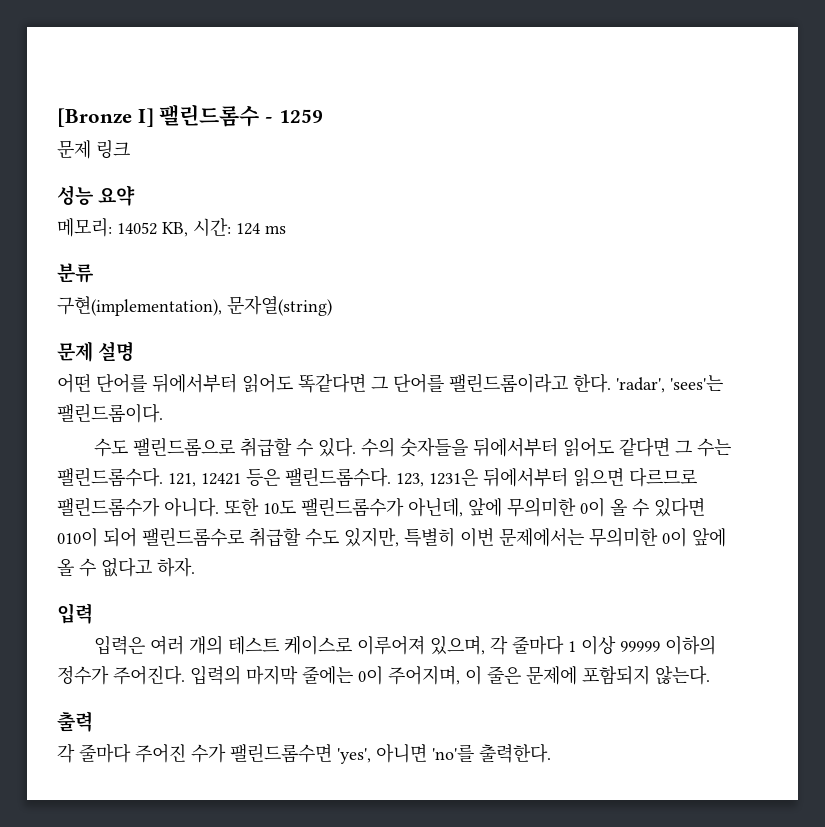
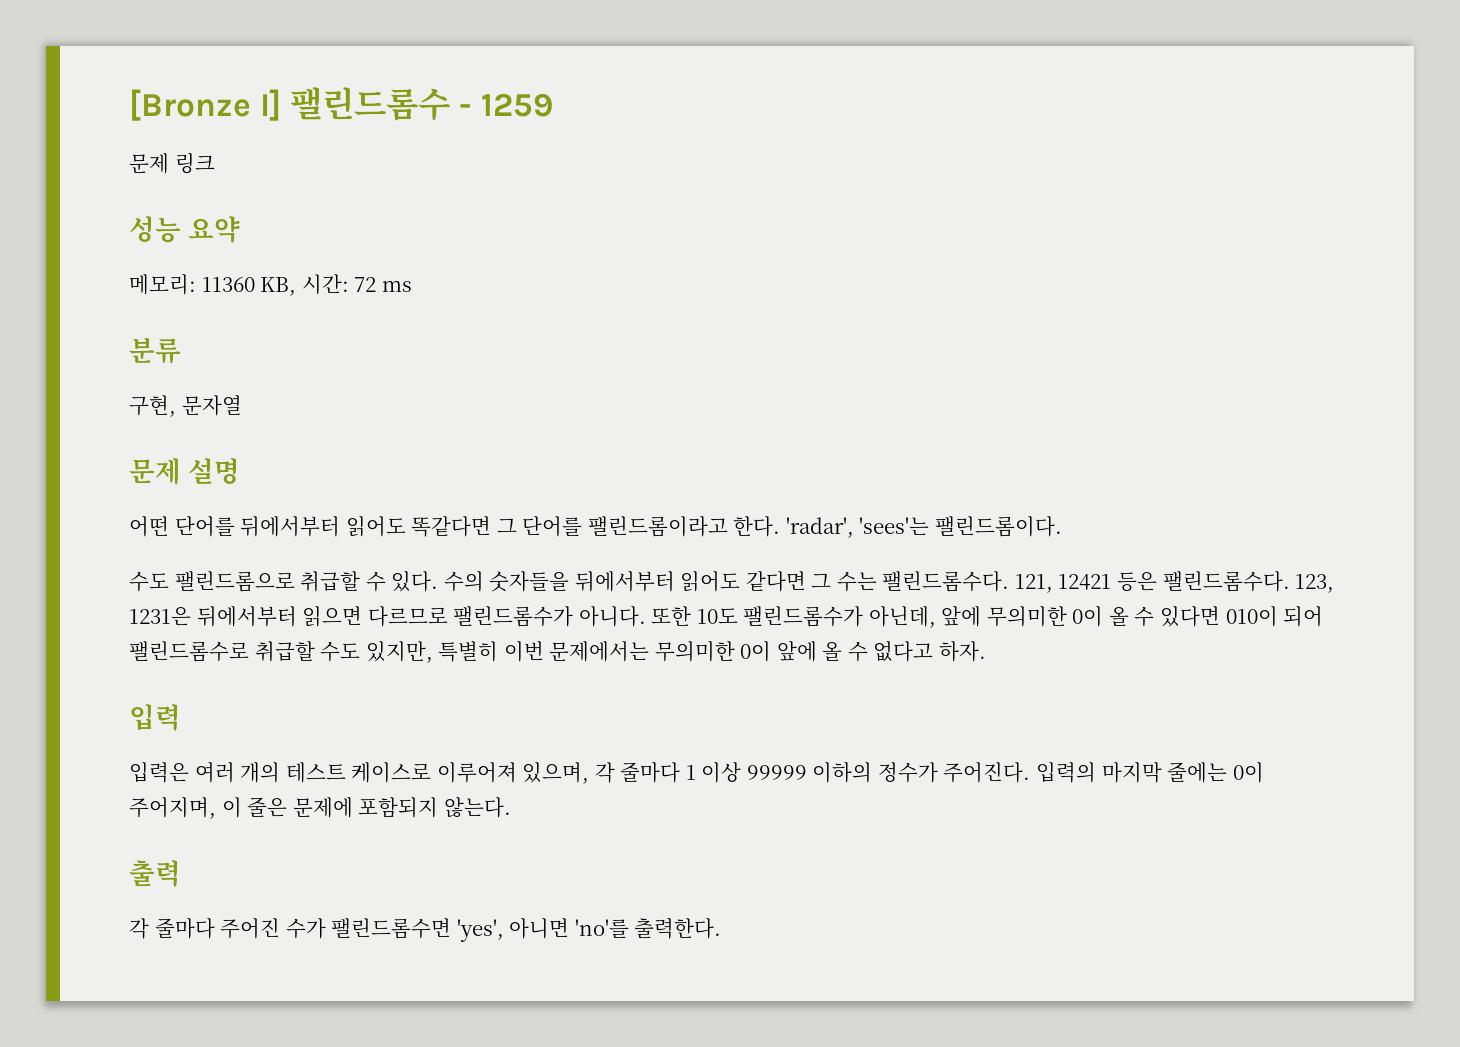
- 메모리: 14052 KB, 시간: 124 ms
+ 메모리: 11360 KB, 시간: 72 ms
- 구현(implementation), 문자열(string)
+ 구현, 문자열

